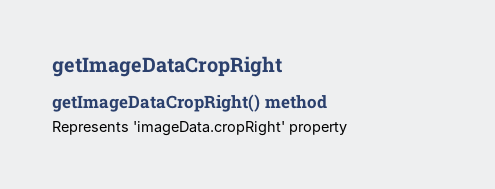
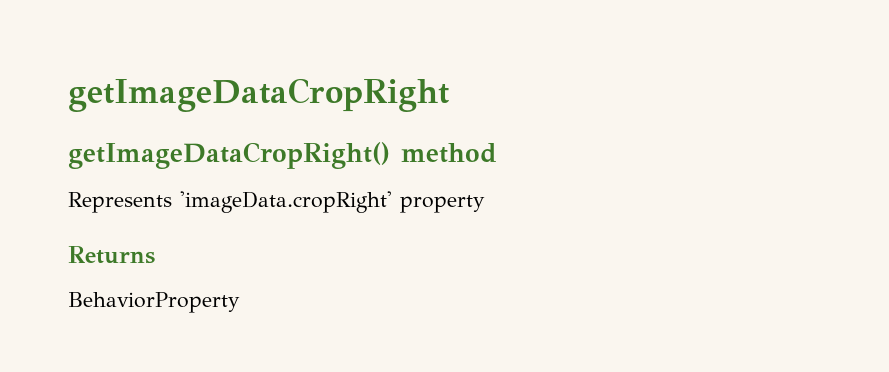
+ Returns
+ BehaviorProperty

